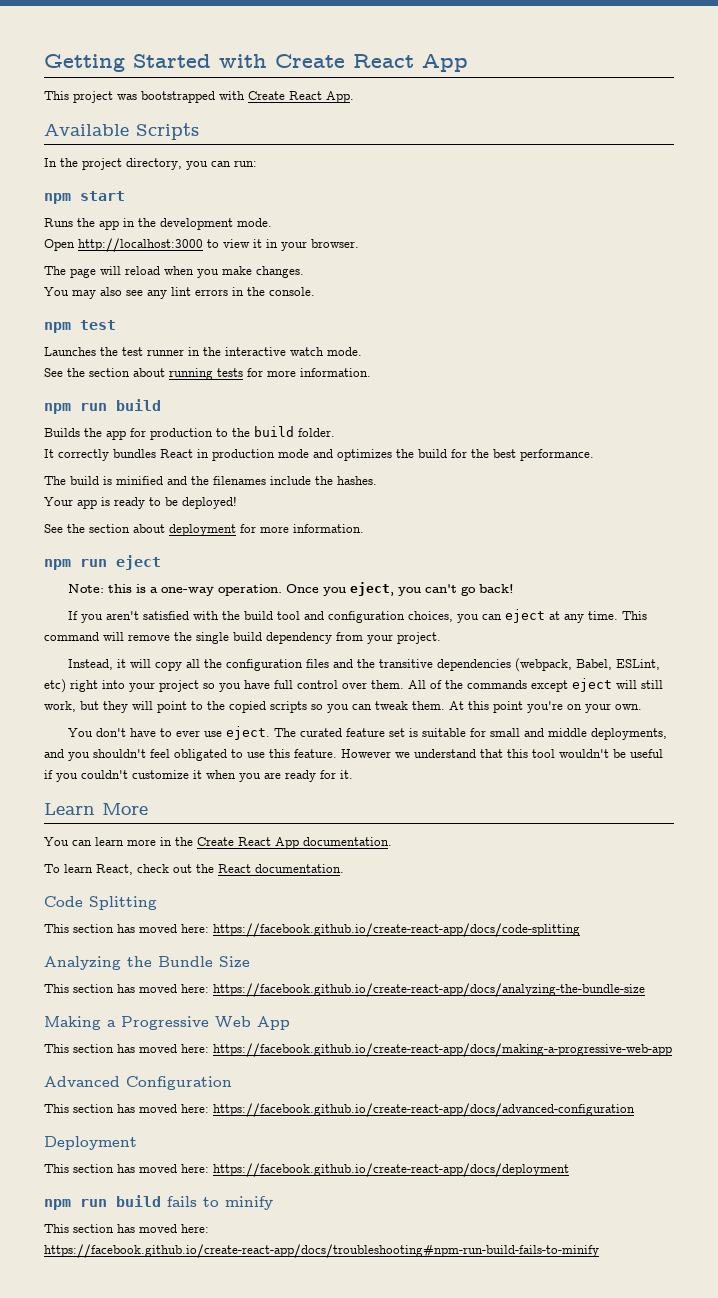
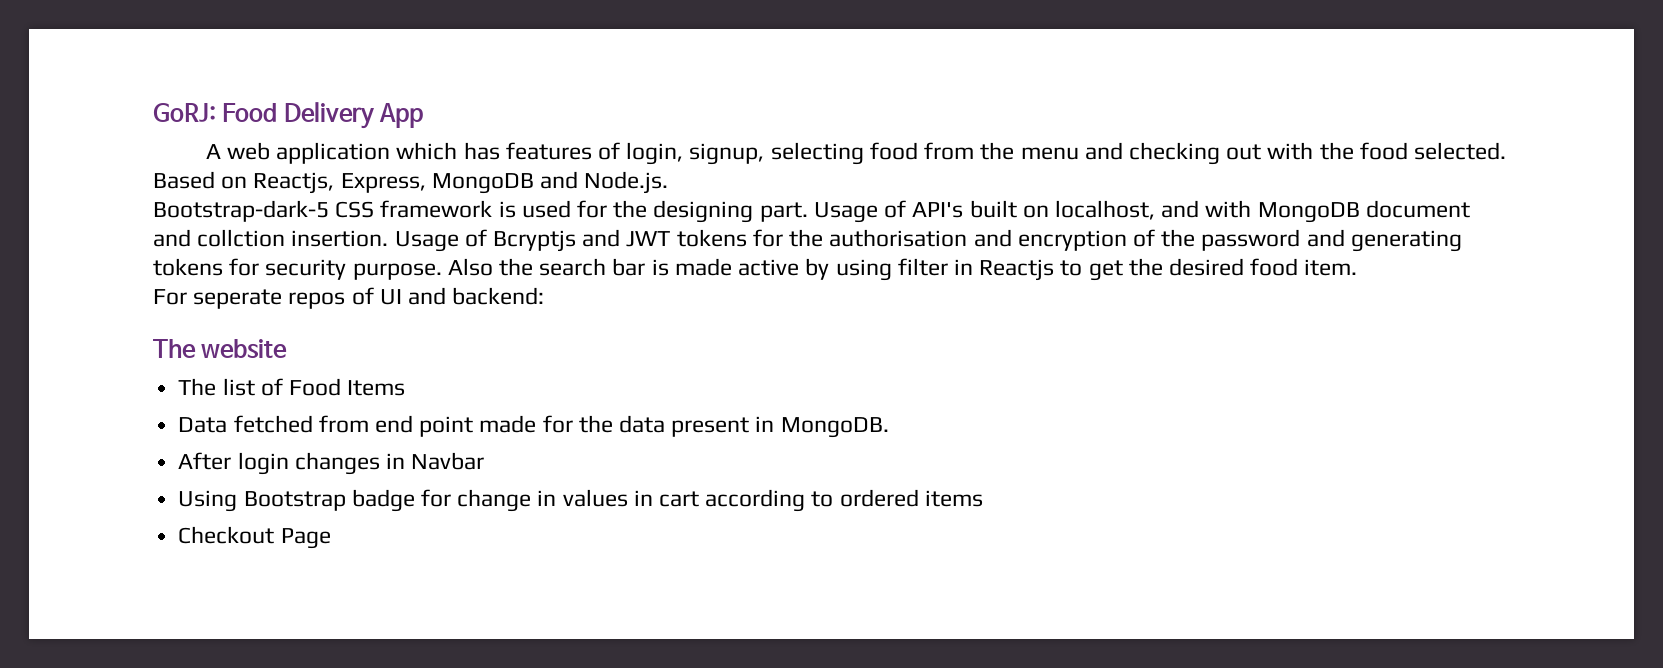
- Getting Started with Create React App
- This project was bootstrapped with Create React App.
- Available Scripts
- In the project directory, you can run:
- npm start
- Runs the app in the development mode.
- Open http://localhost:3000 to view it in your browser.
- The page will reload when you make changes.
- You may also see any lint errors in the console.
- npm test
- Launches the test runner in the interactive watch mode.
- See the section about running tests for more information.
- npm run build
- Builds the app for production to the build folder.
- It correctly bundles React in production mode and optimizes the build for the best performance.
- The build is minified and the filenames include the hashes.
- Your app is ready to be deployed!
- See the section about deployment for more information.
- npm run eject
- Note: this is a one-way operation. Once you eject, you can't go back!
- If you aren't satisfied with the build tool and configuration choices, you can eject at any time. This command will remove the single build dependency from your project.
- Instead, it will copy all the configuration files and the transitive dependencies (webpack, Babel, ESLint, etc) right into your project so you have full control over them. All of the commands except eject will still work, but they will point to the copied scripts so you can tweak them. At this point you're on your own.
- You don't have to ever use eject. The curated feature set is suitable for small and middle deployments, and you shouldn't feel obligated to use this feature. However we understand that this tool wouldn't be useful if you couldn't customize it when you are ready for it.
- Learn More
- You can learn more in the Create React App documentation.
- To learn React, check out the React documentation.
- Code Splitting
- This section has moved here: https://facebook.github.io/create-react-app/docs/code-splitting
- Analyzing the Bundle Size
- This section has moved here: https://facebook.github.io/create-react-app/docs/analyzing-the-bundle-size
- Making a Progressive Web App
- This section has moved here: https://facebook.github.io/create-react-app/docs/making-a-progressive-web-app
- Advanced Configuration
- This section has moved here: https://facebook.github.io/create-react-app/docs/advanced-configuration
- Deployment
- This section has moved here: https://facebook.github.io/create-react-app/docs/deployment
- npm run build fails to minify
- This section has moved here: https://facebook.github.io/create-react-app/docs/troubleshooting#npm-run-build-fails-to-minify
+ GoRJ: Food Delivery App
+ A web application which has features of login, signup, selecting food from the menu and checking out with the food selected. Based on Reactjs, Express, MongoDB and Node.js.
+ Bootstrap-dark-5 CSS framework is used for the designing part. Usage of API's built on localhost, and with MongoDB document and collction insertion. Usage of Bcryptjs and JWT tokens for the authorisation and encryption of the password and generating tokens for security purpose. Also the search bar is made active by using filter in Reactjs to get the desired food item.
+ For seperate repos of UI and backend:
+ The website
+ The list of Food Items
+ Data fetched from end point made for the data present in MongoDB.
+ After login changes in Navbar
+ Using Bootstrap badge for change in values in cart according to ordered items
+ Checkout Page

